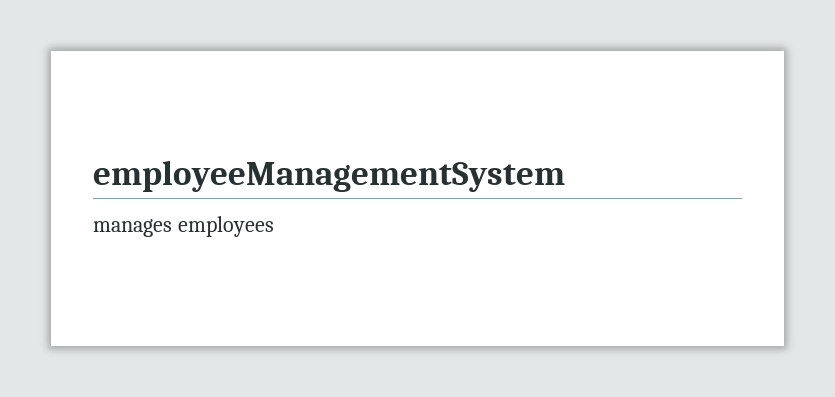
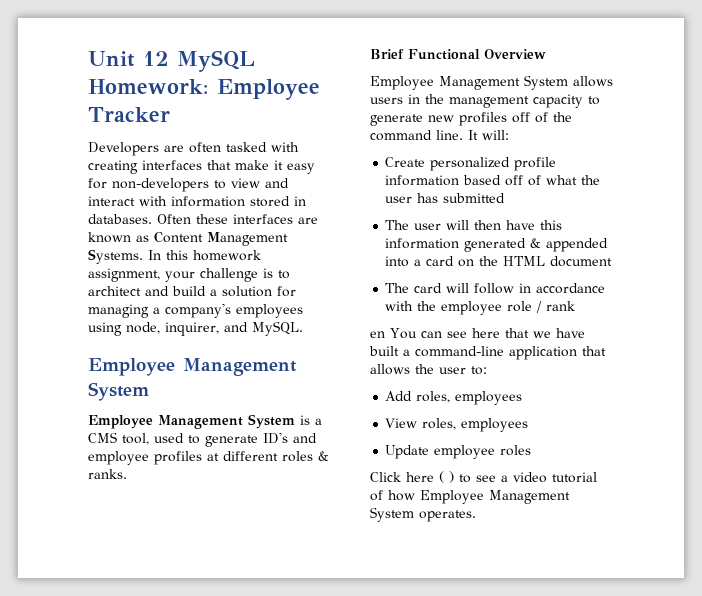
- employeeManagementSystem
- manages employees
+ Unit 12 MySQL Homework: Employee Tracker
+ Developers are often tasked with creating interfaces that make it easy for non-developers to view and interact with information stored in databases. Often these interfaces are known as Content Management Systems. In this homework assignment, your challenge is to architect and build a solution for managing a company's employees using node, inquirer, and MySQL.
+ Employee Management System
+ Employee Management System is a CMS tool, used to generate ID's and employee profiles at different roles & ranks.
+ Brief Functional Overview
+ Employee Management System allows users in the management capacity to generate new profiles off of the command line. It will:
+ Create personalized profile information based off of what the user has submitted
+ The user will then have this information generated & appended into a card on the HTML document
+ The card will follow in accordance with the employee role / rank
+ en You can see here that we have built a command-line application that allows the user to:
+ Add roles, employees
+ View roles, employees
+ Update employee roles
+ Click here ( ) to see a video tutorial of how Employee Management System operates.

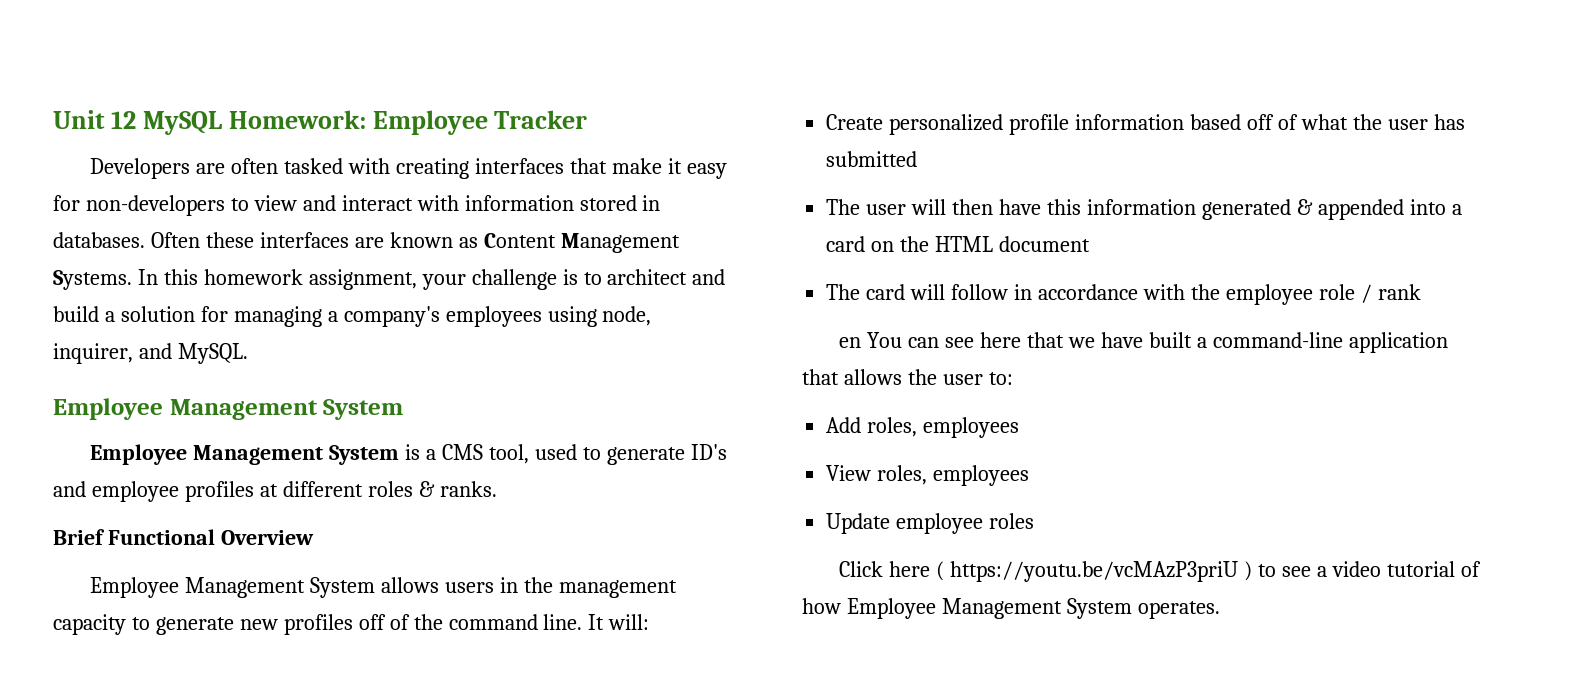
- Click here ( ) to see a video tutorial of how Employee Management System operates.
+ Click here ( https://youtu.be/vcMAzP3priU ) to see a video tutorial of how Employee Management System operates.

